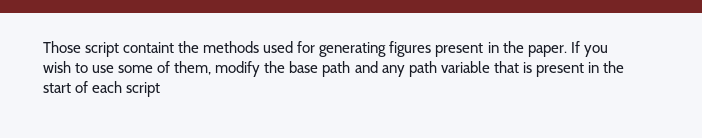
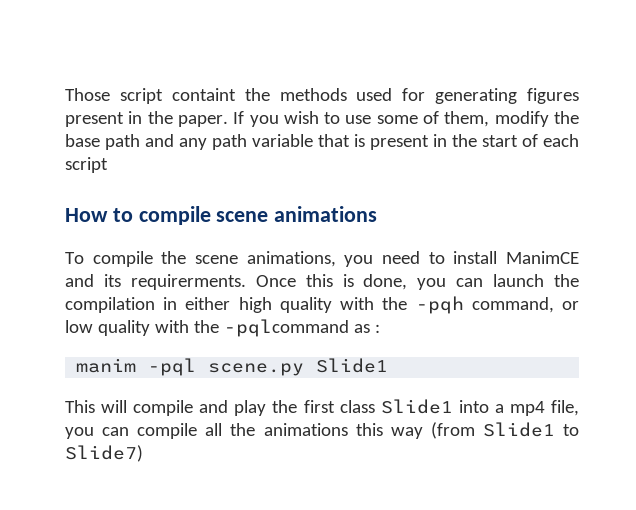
+ How to compile scene animations
+ To compile the scene animations, you need to install ManimCE and its requirerments. Once this is done, you can launch the compilation in either high quality with the -pqh command, or low quality with the -pqlcommand as :
+ manim -pql scene.py Slide1
+ This will compile and play the first class Slide1 into a mp4 file, you can compile all the animations this way (from Slide1 to Slide7)

